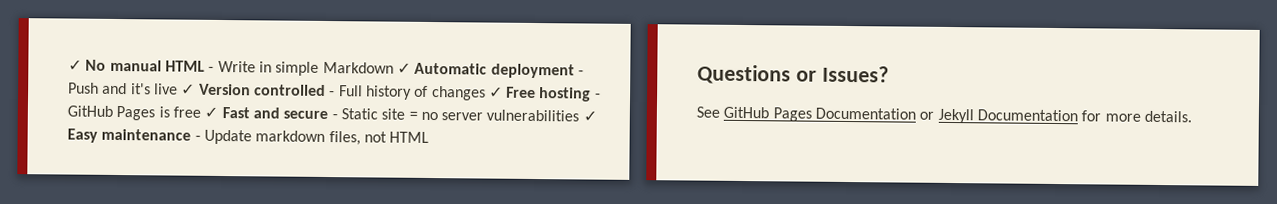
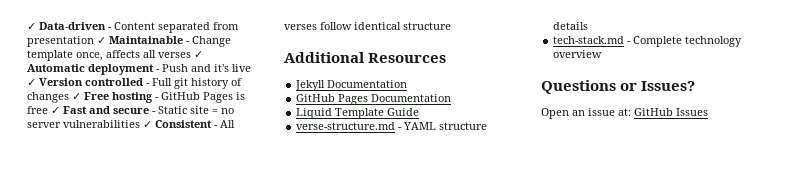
- ✓ No manual HTML - Write in simple Markdown ✓ Automatic deployment - Push and it's live ✓ Version controlled - Full history of changes ✓ Free hosting - GitHub Pages is free ✓ Fast and secure - Static site = no server vulnerabilities ✓ Easy maintenance - Update markdown files, not HTML
+ ✓ Data-driven - Content separated from presentation ✓ Maintainable - Change template once, affects all verses ✓ Automatic deployment - Push and it's live ✓ Version controlled - Full git history of changes ✓ Free hosting - GitHub Pages is free ✓ Fast and secure - Static site = no server vulnerabilities ✓ Consistent - All verses follow identical structure
+ Additional Resources
+ Jekyll Documentation
+ GitHub Pages Documentation
+ Liquid Template Guide
+ verse-structure.md - YAML structure details
+ tech-stack.md - Complete technology overview
  Questions or Issues?
- See GitHub Pages Documentation or Jekyll Documentation for more details.
+ Open an issue at: GitHub Issues

